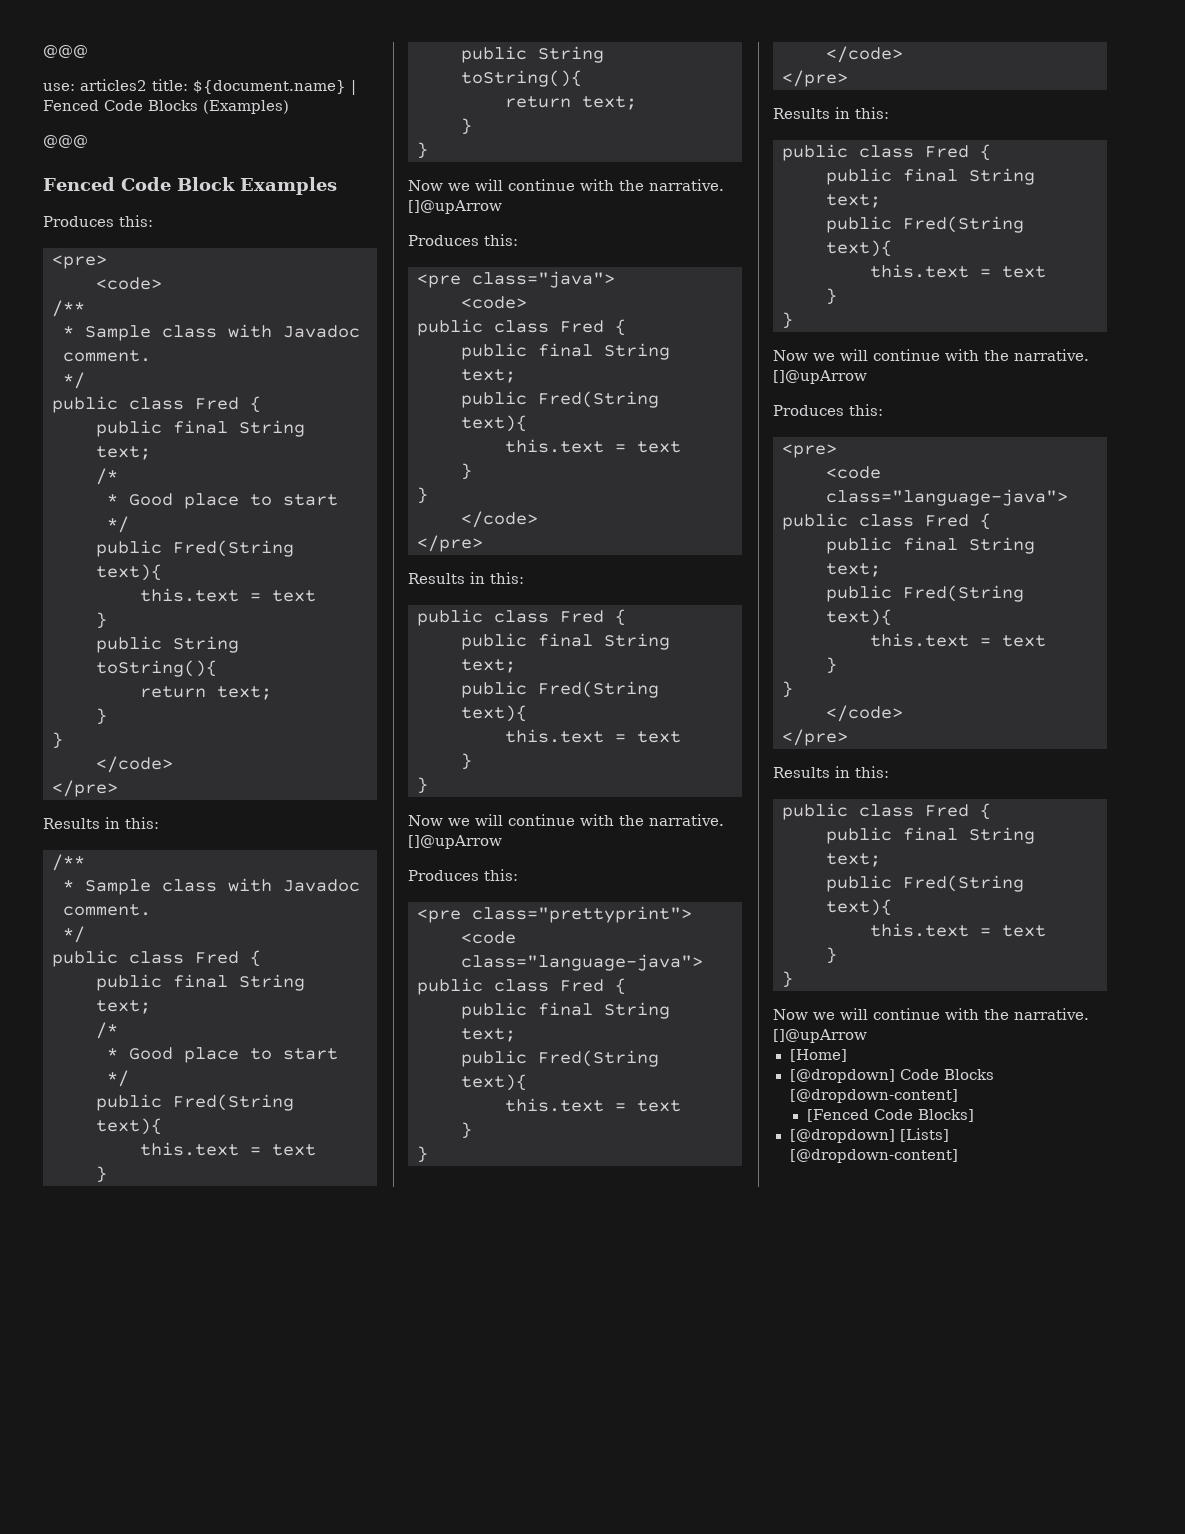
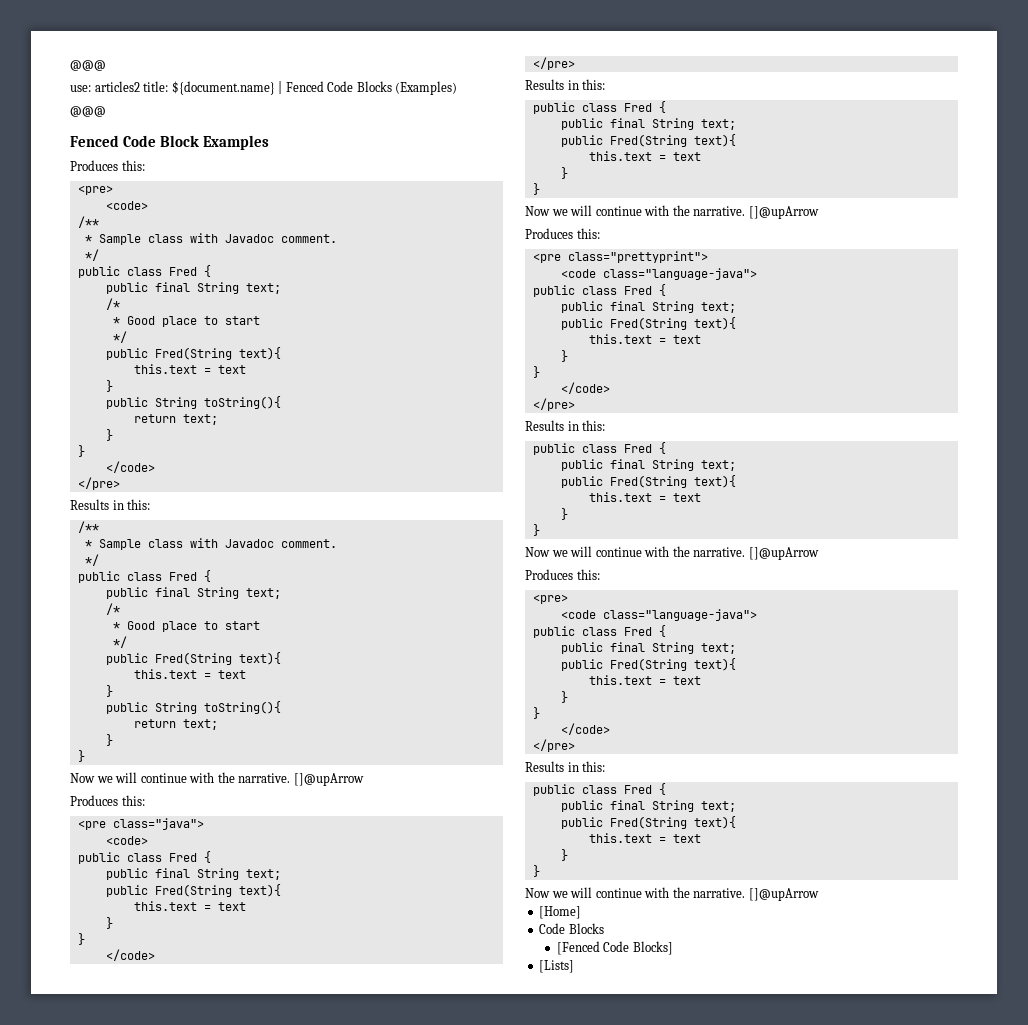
  [Home]
- [@dropdown] Code Blocks [@dropdown-content]
+ Code Blocks
- [@dropdown] [Lists] [@dropdown-content]
+ [Lists]

